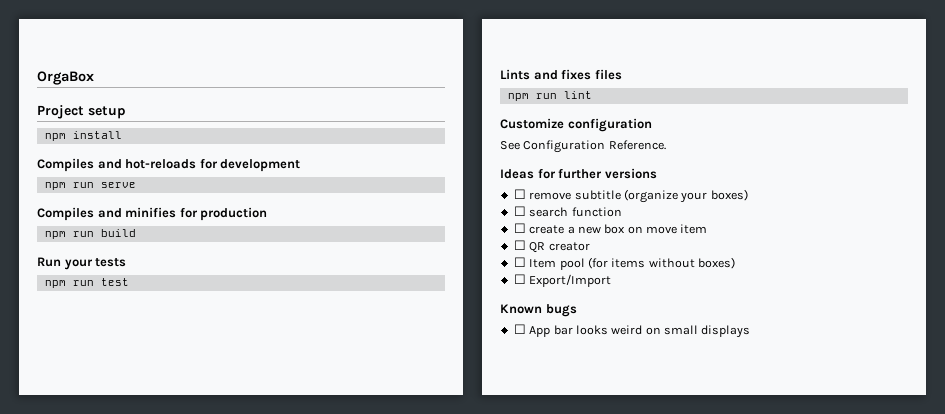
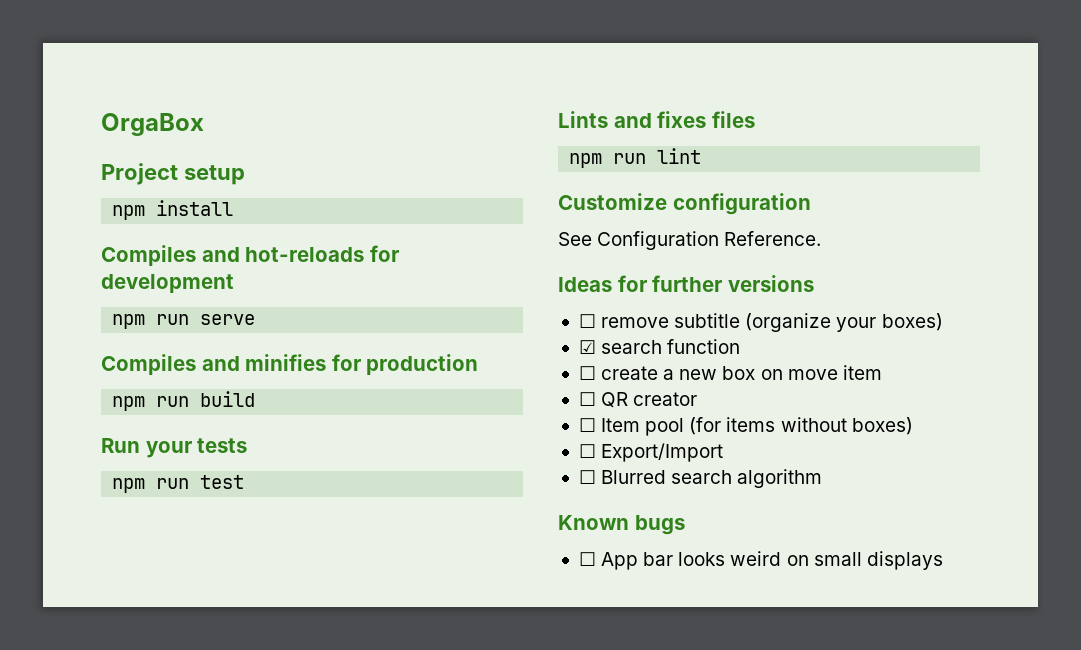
- ☐ search function
+ ☑ search function
+ ☐ Blurred search algorithm

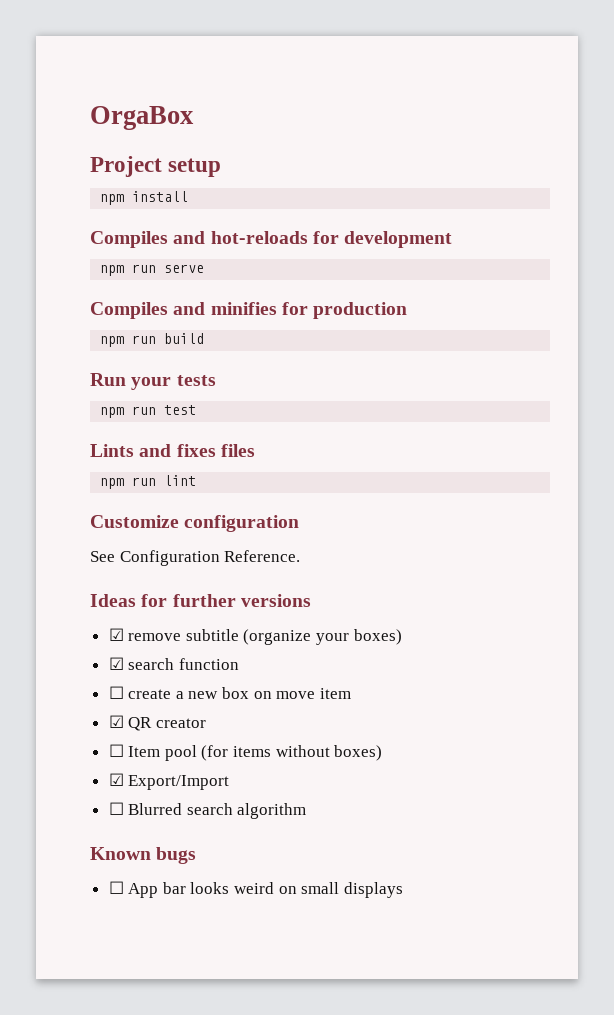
- ☐ remove subtitle (organize your boxes)
+ ☑ remove subtitle (organize your boxes)
- ☐ QR creator
+ ☑ QR creator
- ☐ Export/Import
+ ☑ Export/Import

